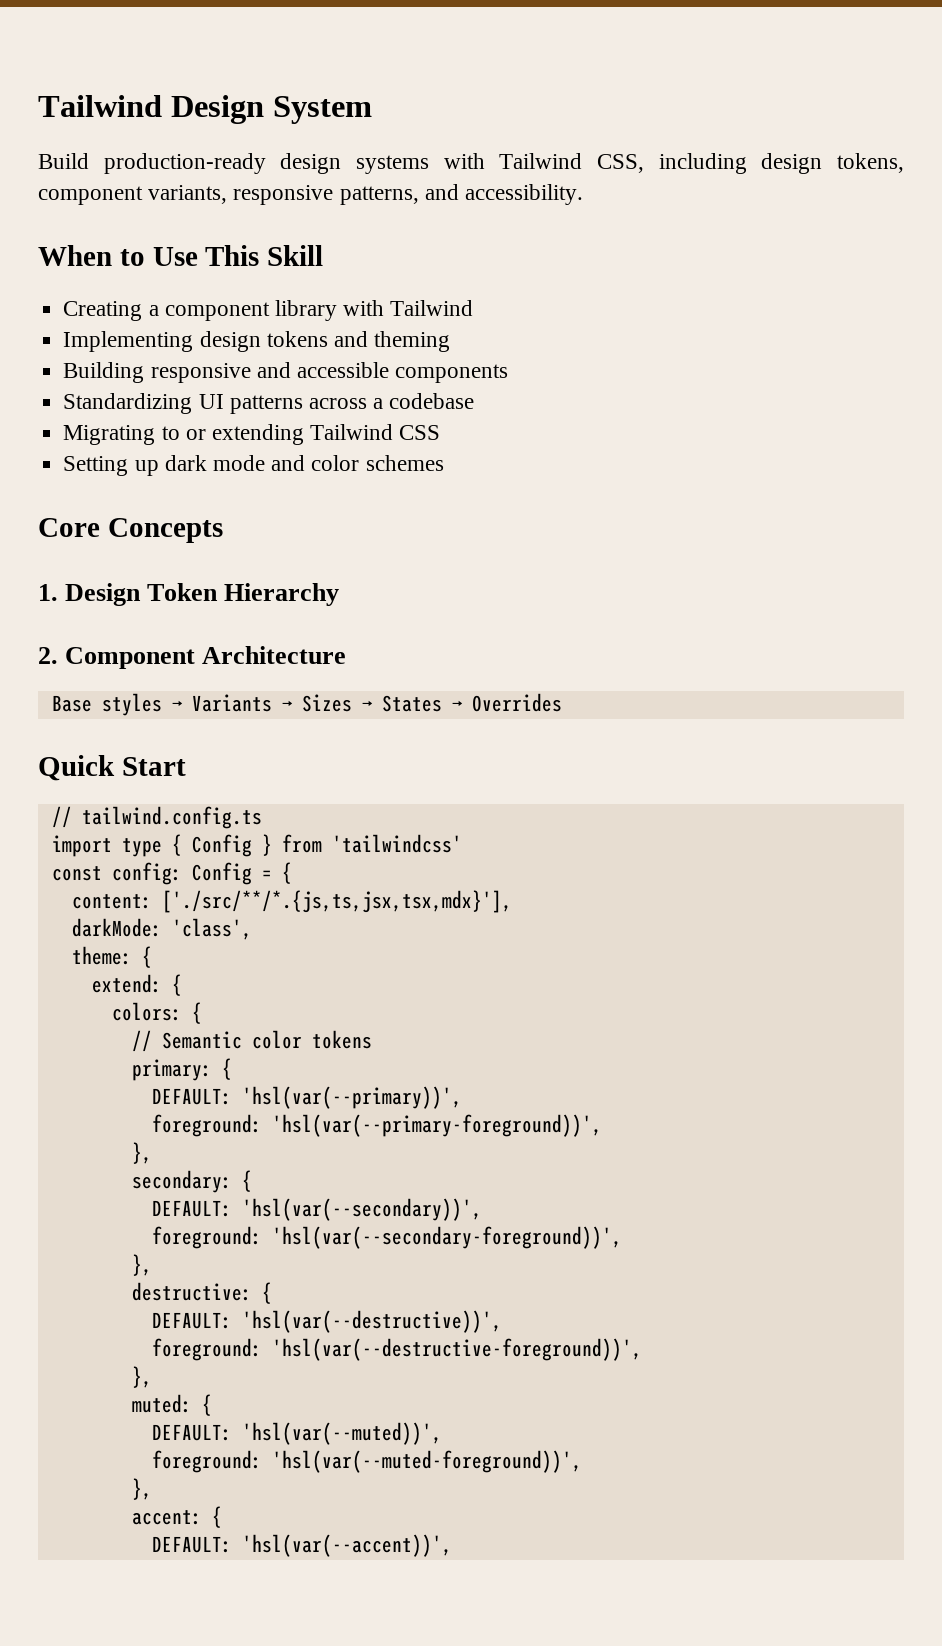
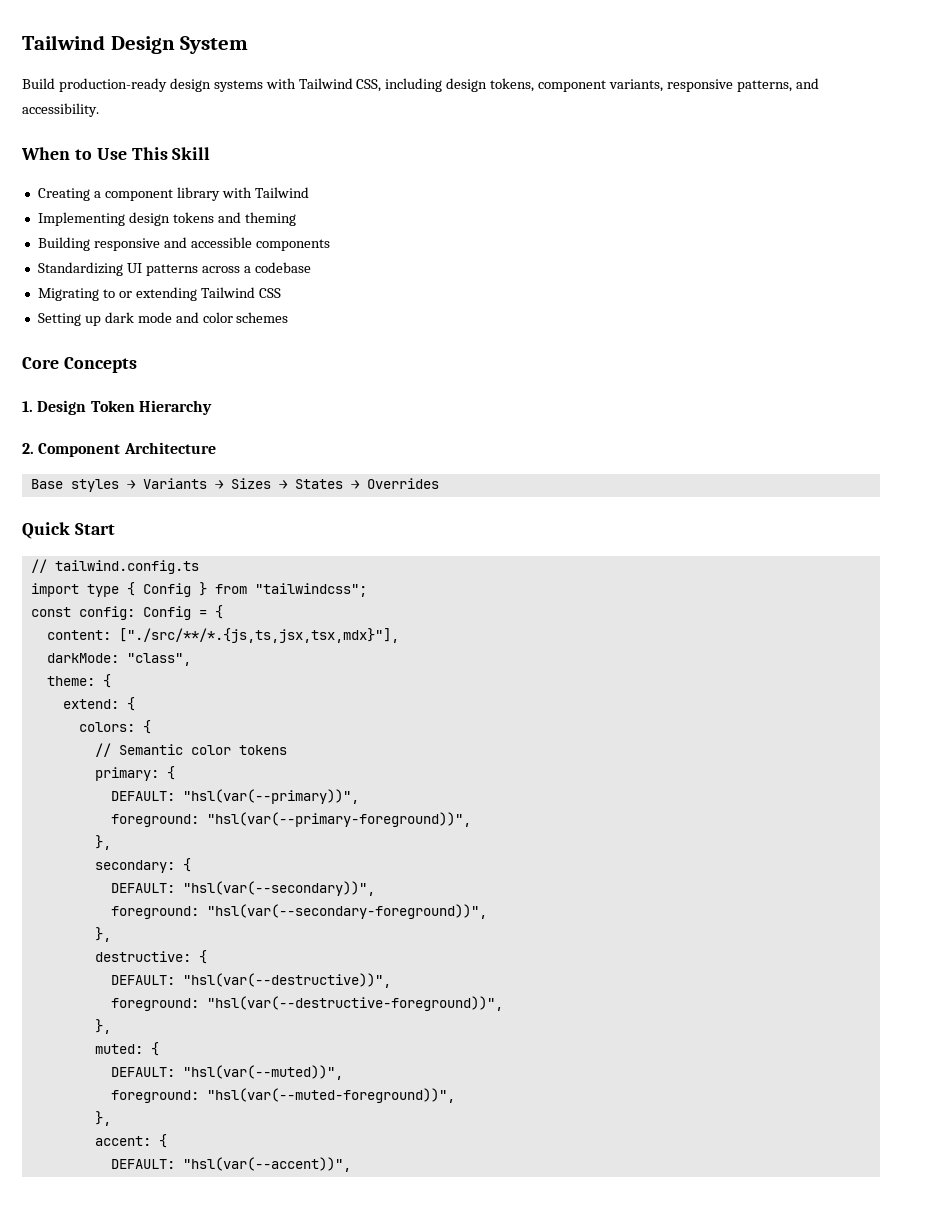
- import type { Config } from 'tailwindcss'
+ import type { Config } from "tailwindcss";
- content: ['./src/**/*.{js,ts,jsx,tsx,mdx}'],
+ content: ["./src/**/*.{js,ts,jsx,tsx,mdx}"],
- darkMode: 'class',
+ darkMode: "class",
- DEFAULT: 'hsl(var(--primary))',
- foreground: 'hsl(var(--primary-foreground))',
+ DEFAULT: "hsl(var(--primary))",
+ foreground: "hsl(var(--primary-foreground))",
- DEFAULT: 'hsl(var(--secondary))',
- foreground: 'hsl(var(--secondary-foreground))',
+ DEFAULT: "hsl(var(--secondary))",
+ foreground: "hsl(var(--secondary-foreground))",
- DEFAULT: 'hsl(var(--destructive))',
- foreground: 'hsl(var(--destructive-foreground))',
+ DEFAULT: "hsl(var(--destructive))",
+ foreground: "hsl(var(--destructive-foreground))",
- DEFAULT: 'hsl(var(--muted))',
- foreground: 'hsl(var(--muted-foreground))',
+ DEFAULT: "hsl(var(--muted))",
+ foreground: "hsl(var(--muted-foreground))",
- DEFAULT: 'hsl(var(--accent))',
+ DEFAULT: "hsl(var(--accent))",

